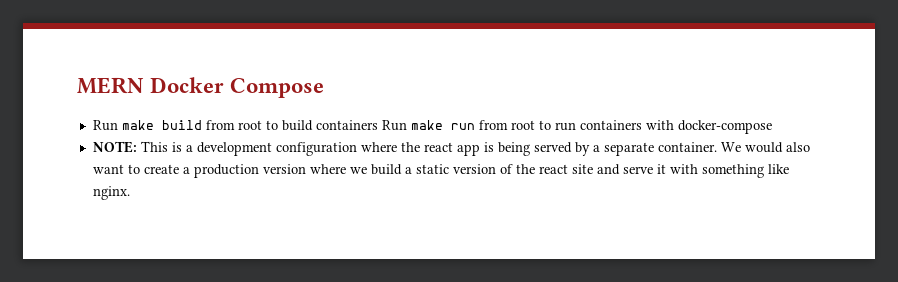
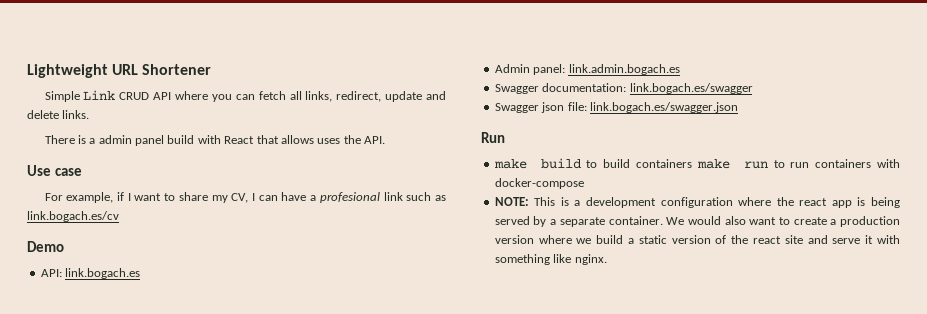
- MERN Docker Compose
- Run make build from root to build containers Run make run from root to run containers with docker-compose
+ Lightweight URL Shortener
+ Simple Link CRUD API where you can fetch all links, redirect, update and delete links.
+ There is a admin panel build with React that allows uses the API.
+ Use case
+ For example, if I want to share my CV, I can have a profesional link such as link.bogach.es/cv
+ Demo
+ API: link.bogach.es
+ Admin panel: link.admin.bogach.es
+ Swagger documentation: link.bogach.es/swagger
+ Swagger json file: link.bogach.es/swagger.json
+ Run
+ make build to build containers make run to run containers with docker-compose

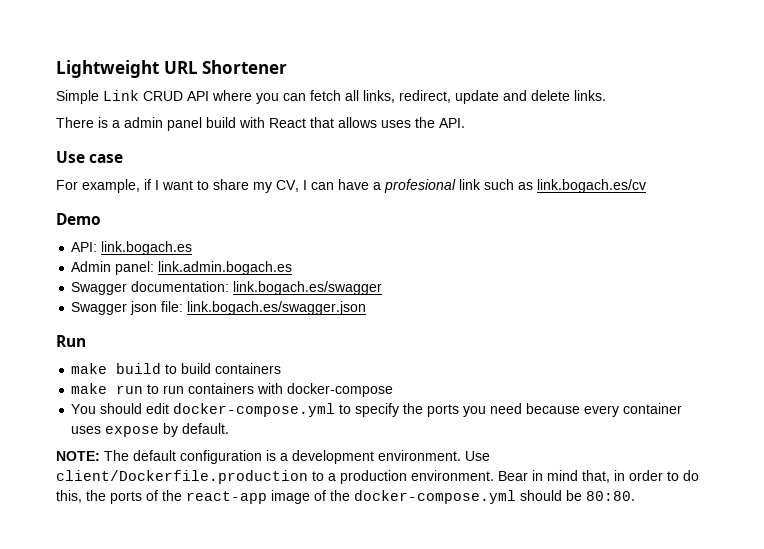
- make build to build containers make run to run containers with docker-compose
+ make build to build containers
+ make run to run containers with docker-compose
- NOTE: This is a development configuration where the react app is being served by a separate container. We would also want to create a production version where we build a static version of the react site and serve it with something like nginx.
+ You should edit docker-compose.yml to specify the ports you need because every container uses expose by default.
+ NOTE: The default configuration is a development environment. Use client/Dockerfile.production to a production environment. Bear in mind that, in order to do this, the ports of the react-app image of the docker-compose.yml should be 80:80.

